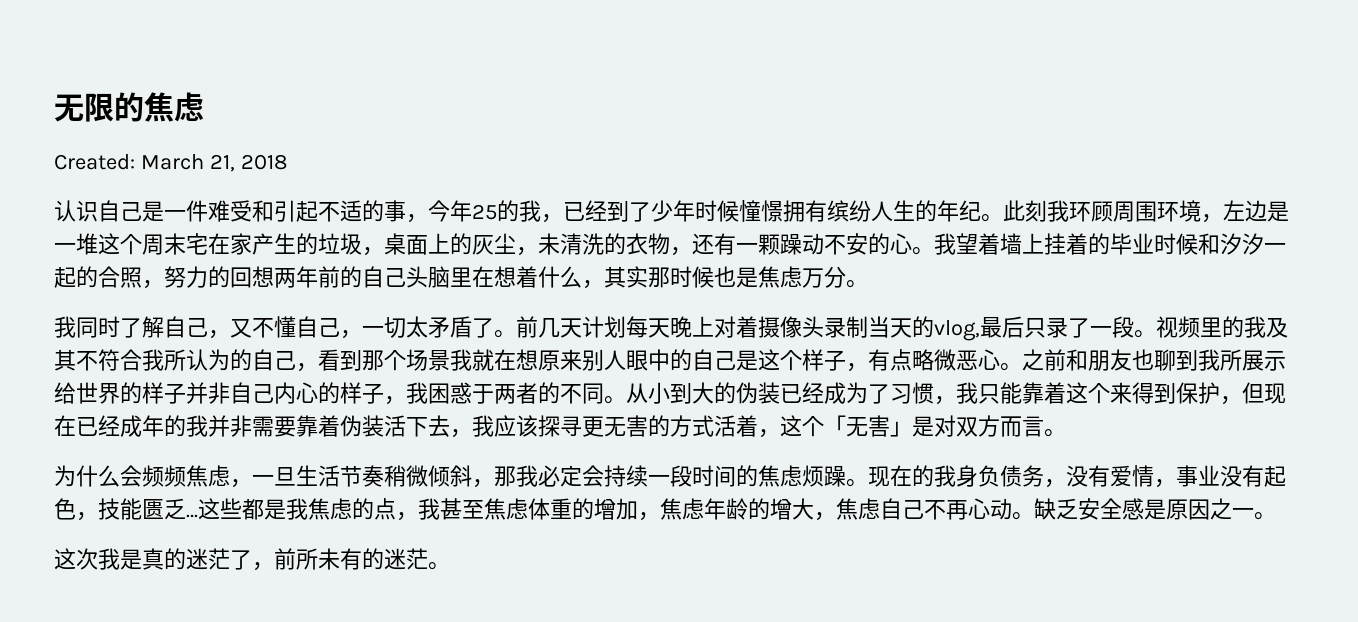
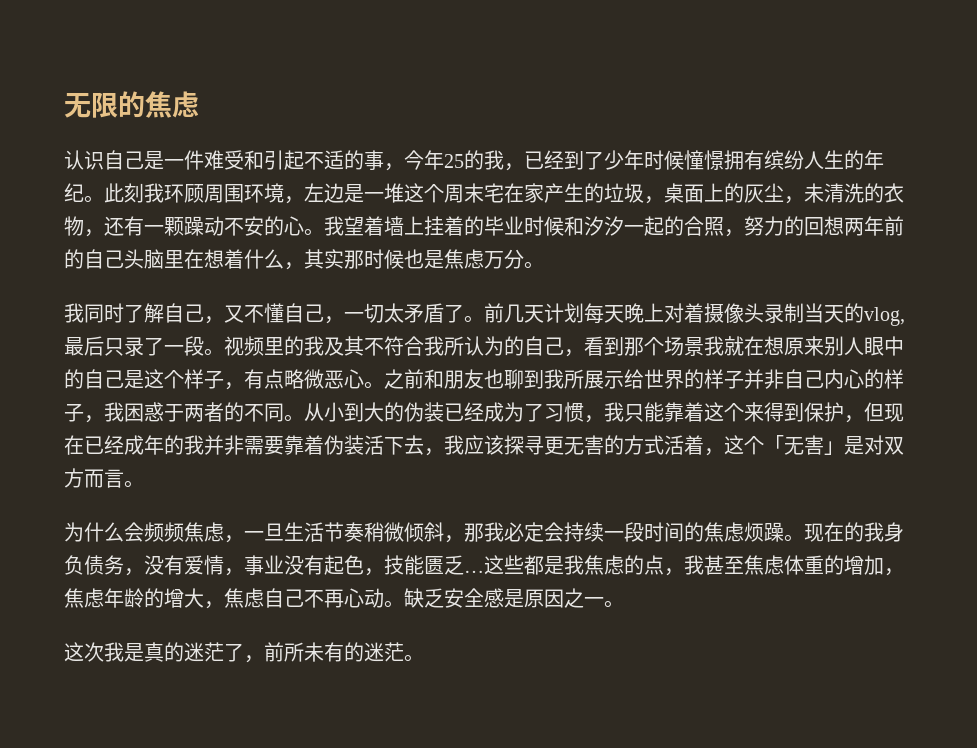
- Created: March 21, 2018

